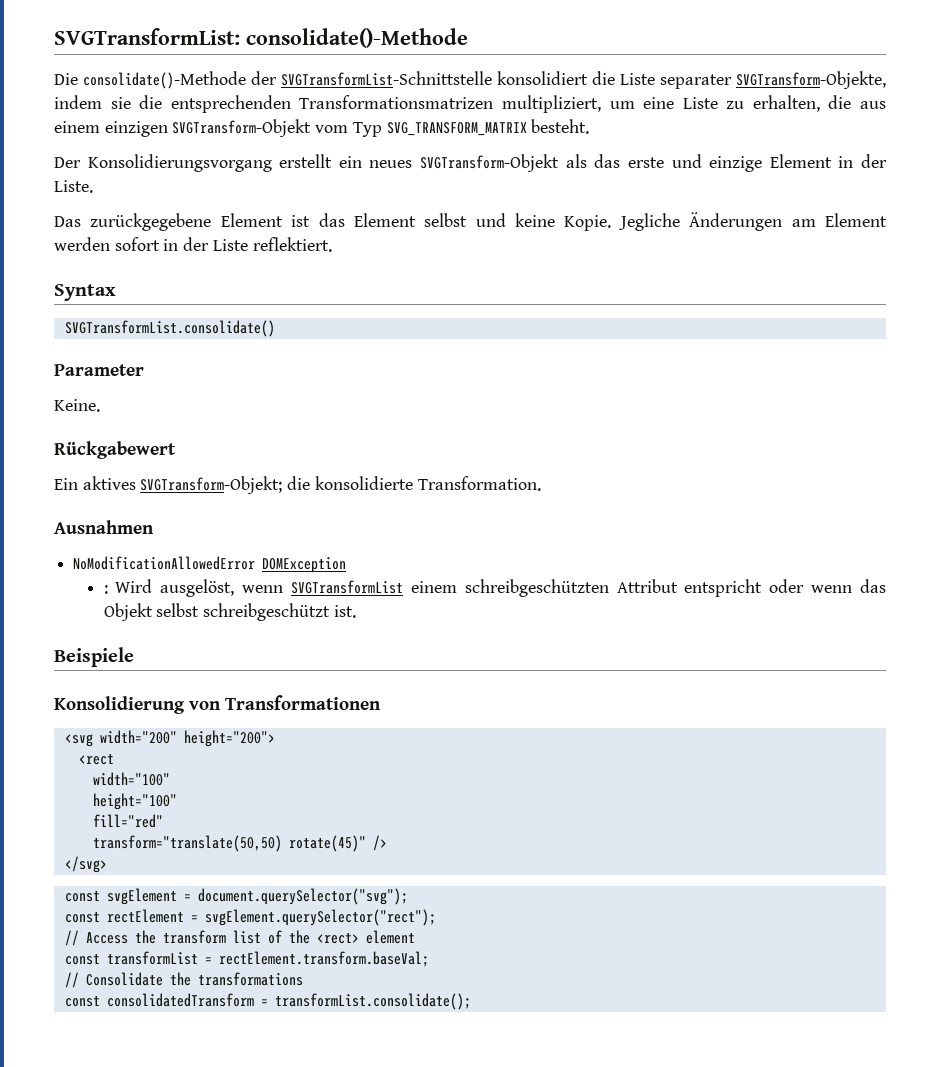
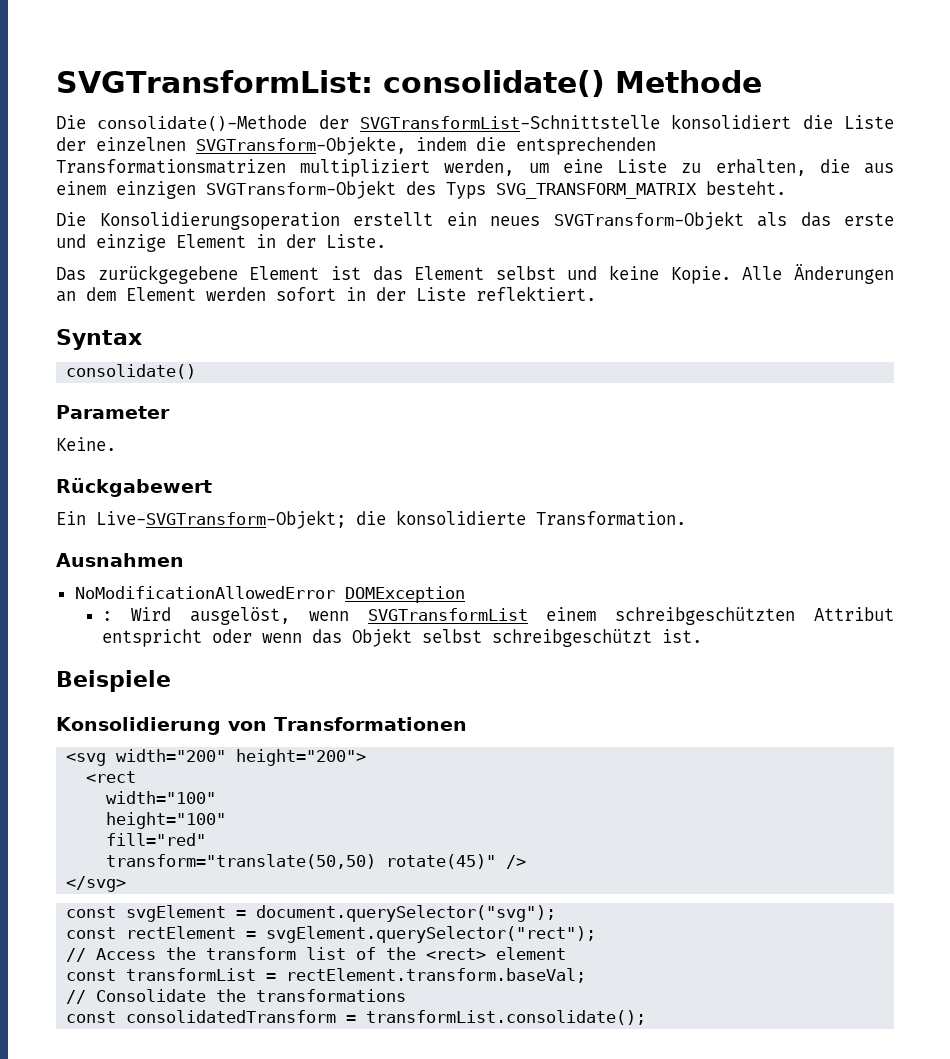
- SVGTransformList: consolidate()-Methode
+ SVGTransformList: consolidate() Methode
- Die consolidate()-Methode der SVGTransformList-Schnittstelle konsolidiert die Liste separater SVGTransform-Objekte, indem sie die entsprechenden Transformationsmatrizen multipliziert, um eine Liste zu erhalten, die aus einem einzigen SVGTransform-Objekt vom Typ SVG_TRANSFORM_MATRIX besteht.
+ Die consolidate()-Methode der SVGTransformList-Schnittstelle konsolidiert die Liste der einzelnen SVGTransform-Objekte, indem die entsprechenden Transformationsmatrizen multipliziert werden, um eine Liste zu erhalten, die aus einem einzigen SVGTransform-Objekt des Typs SVG_TRANSFORM_MATRIX besteht.
- Der Konsolidierungsvorgang erstellt ein neues SVGTransform-Objekt als das erste und einzige Element in der Liste.
+ Die Konsolidierungsoperation erstellt ein neues SVGTransform-Objekt als das erste und einzige Element in der Liste.
- Jegliche Änderungen am Element werden sofort in der Liste reflektiert.
+ Alle Änderungen an dem Element werden sofort in der Liste reflektiert.
  Syntax
- SVGTransformList.consolidate()
+ consolidate()
- Ein aktives SVGTransform-Objekt; die konsolidierte Transformation.
+ Ein Live-SVGTransform-Objekt; die konsolidierte Transformation.

